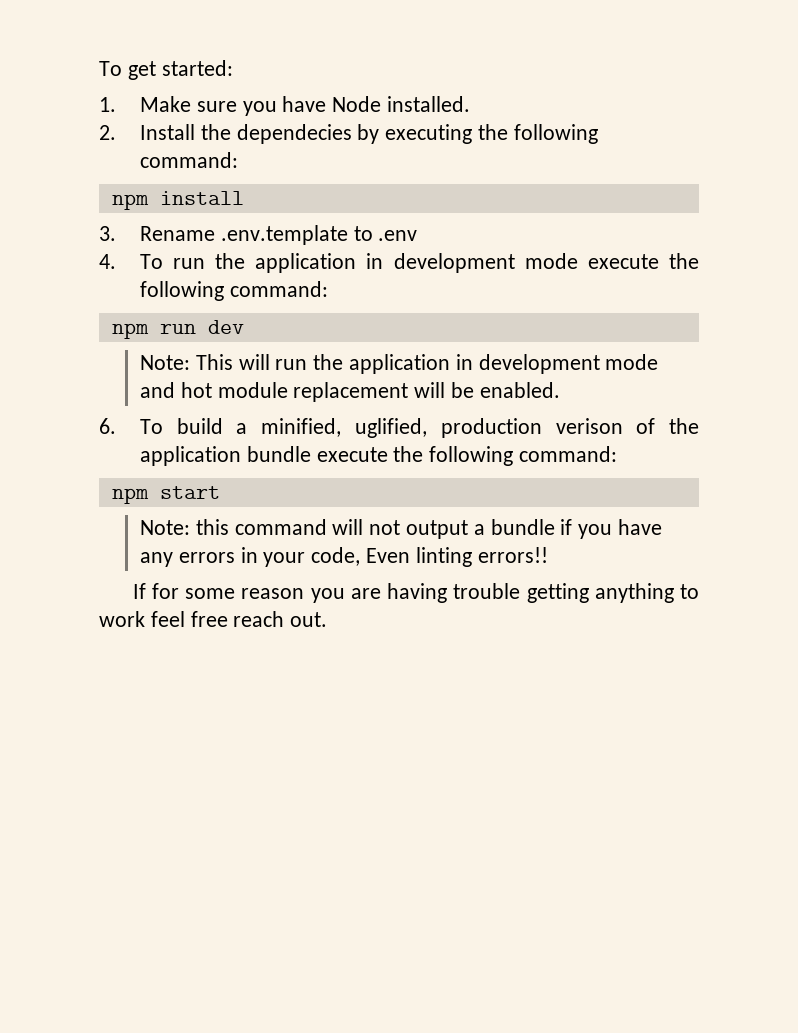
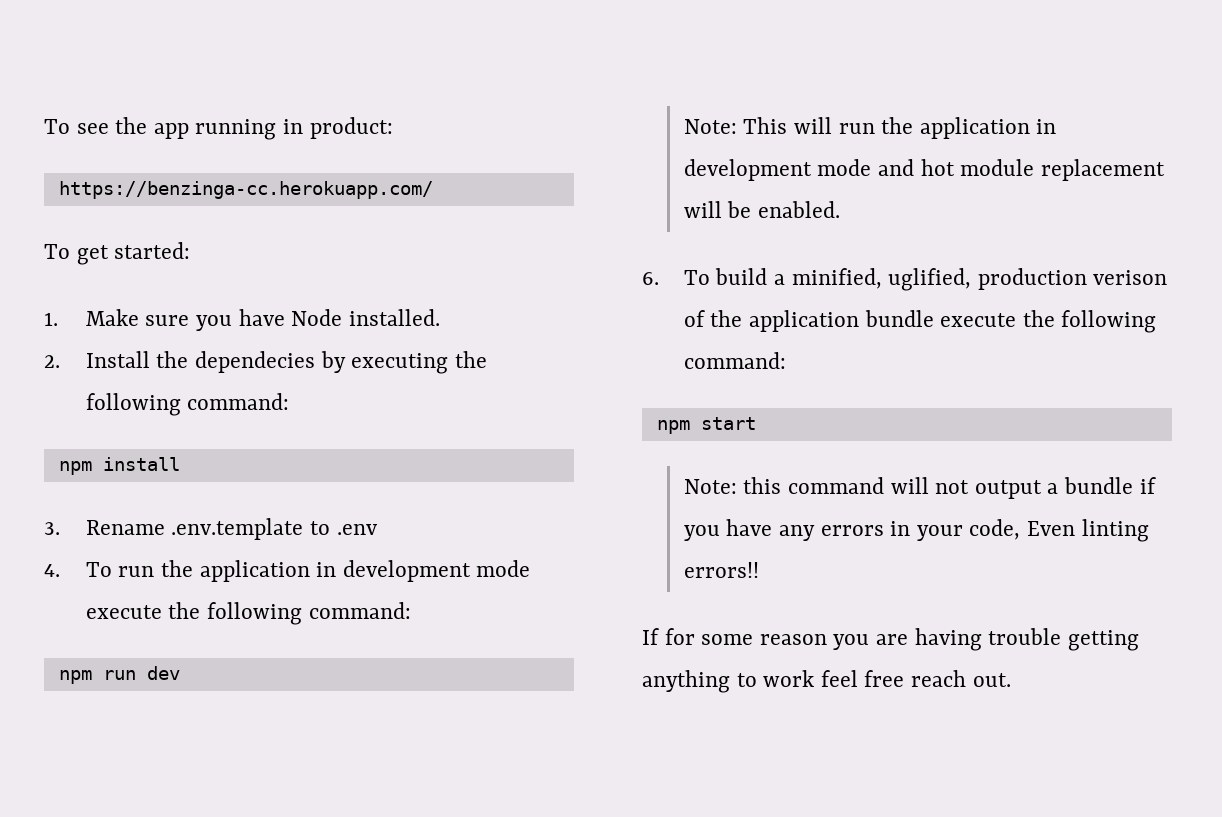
+ To see the app running in product:
+ https://benzinga-cc.herokuapp.com/

